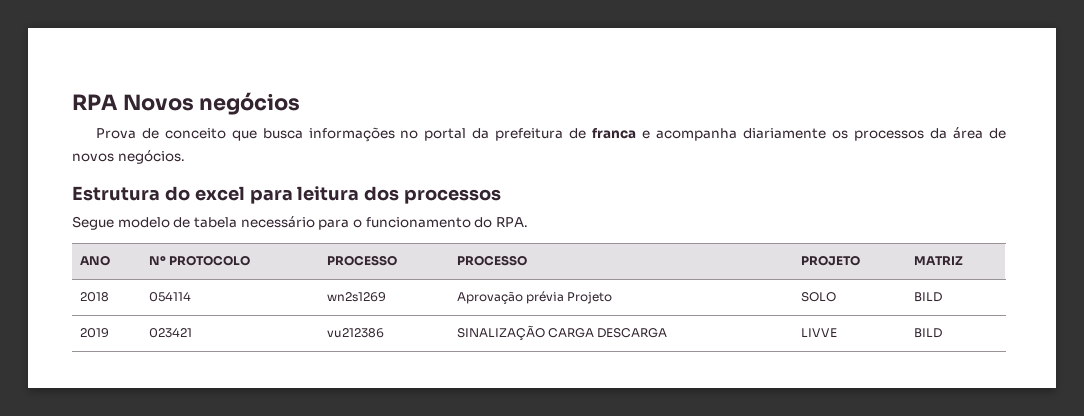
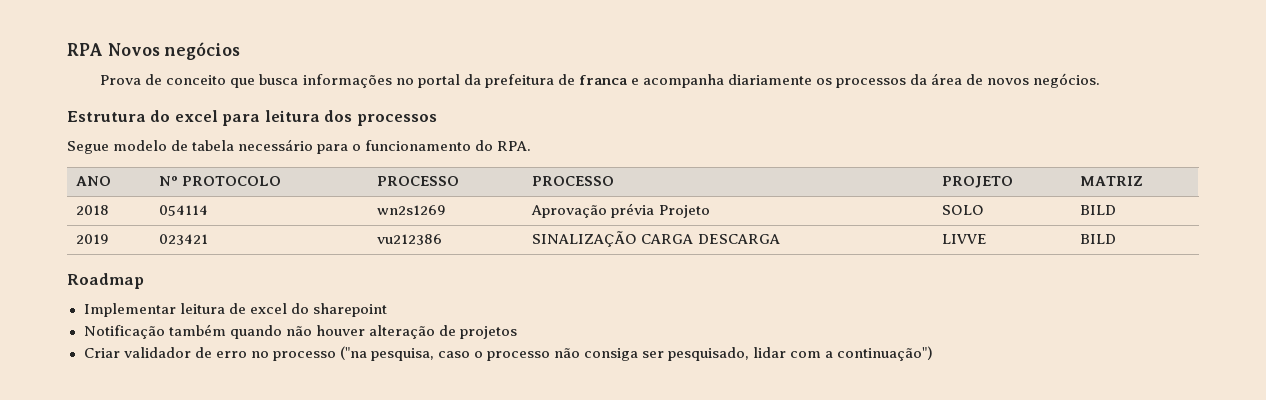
+ Roadmap
+ Implementar leitura de excel do sharepoint
+ Notificação também quando não houver alteração de projetos
+ Criar validador de erro no processo ("na pesquisa, caso o processo não consiga ser pesquisado, lidar com a continuação")

